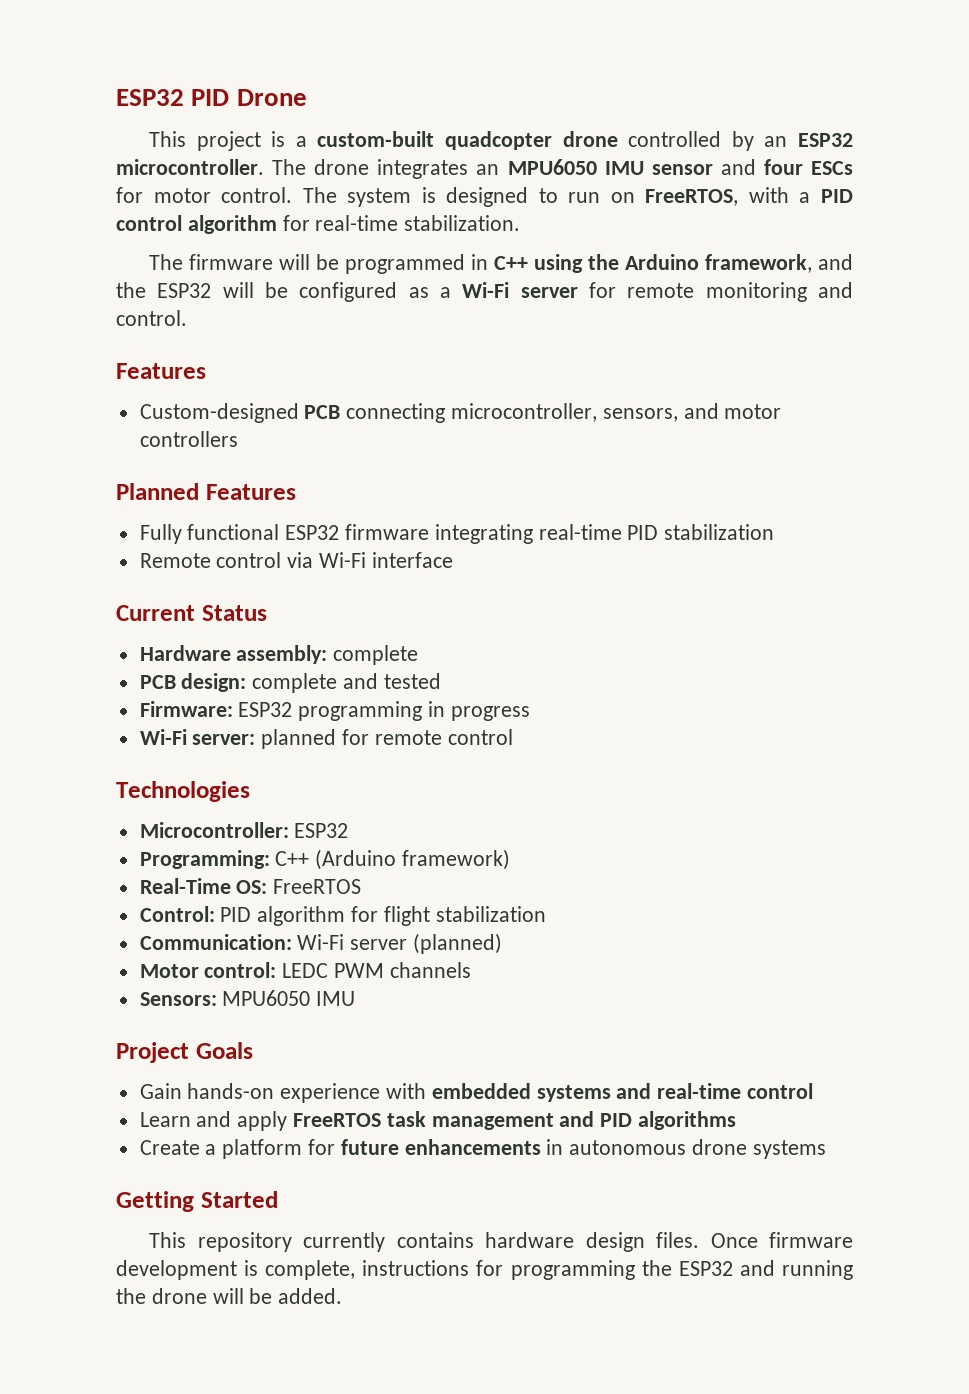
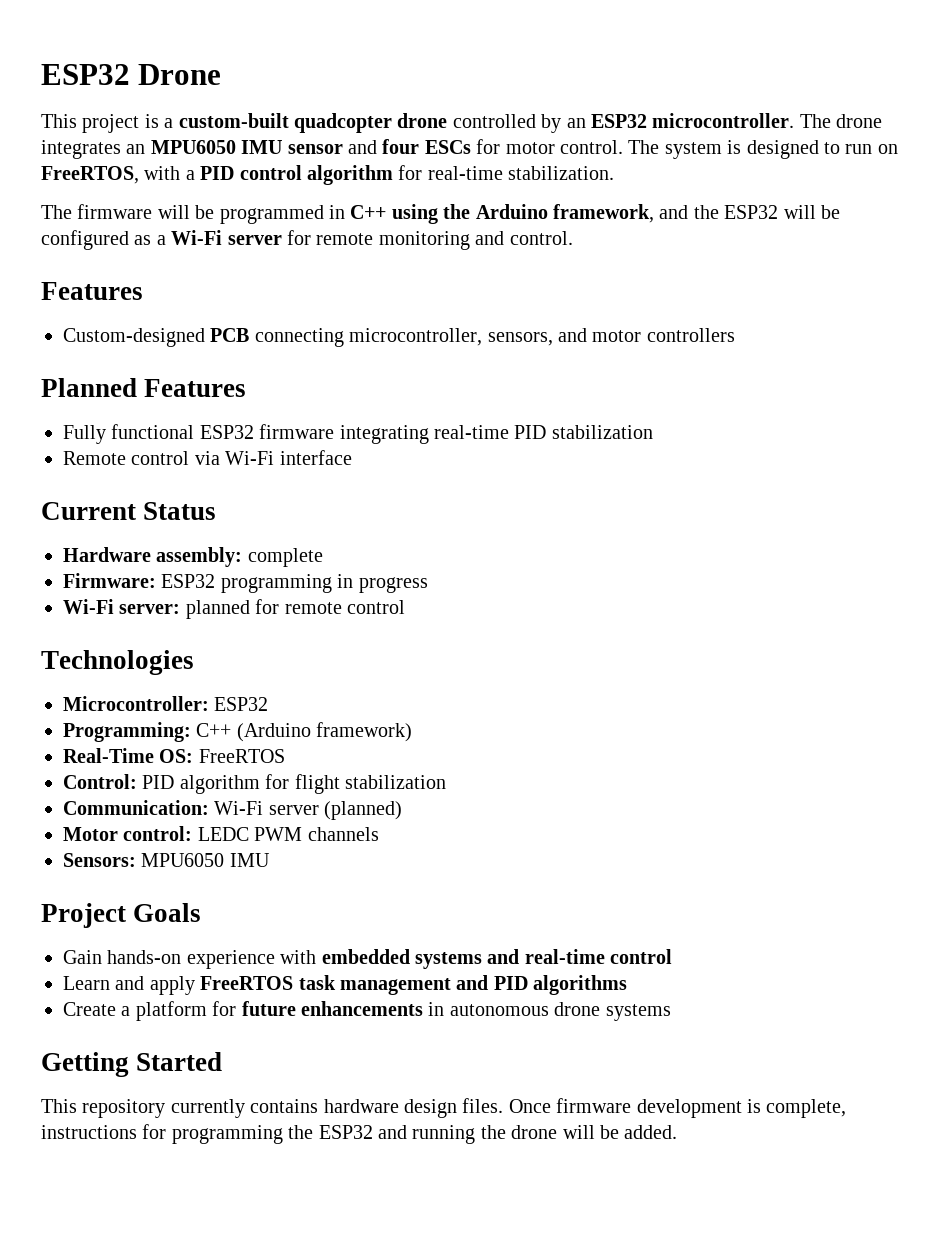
- ESP32 PID Drone
+ ESP32 Drone
- PCB design: complete and tested

